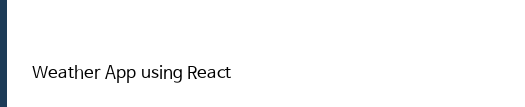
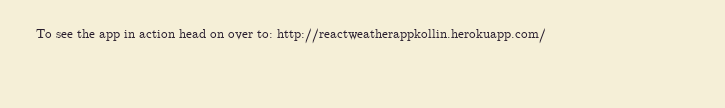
- Weather App using React
+ To see the app in action head on over to: http://reactweatherappkollin.herokuapp.com/

